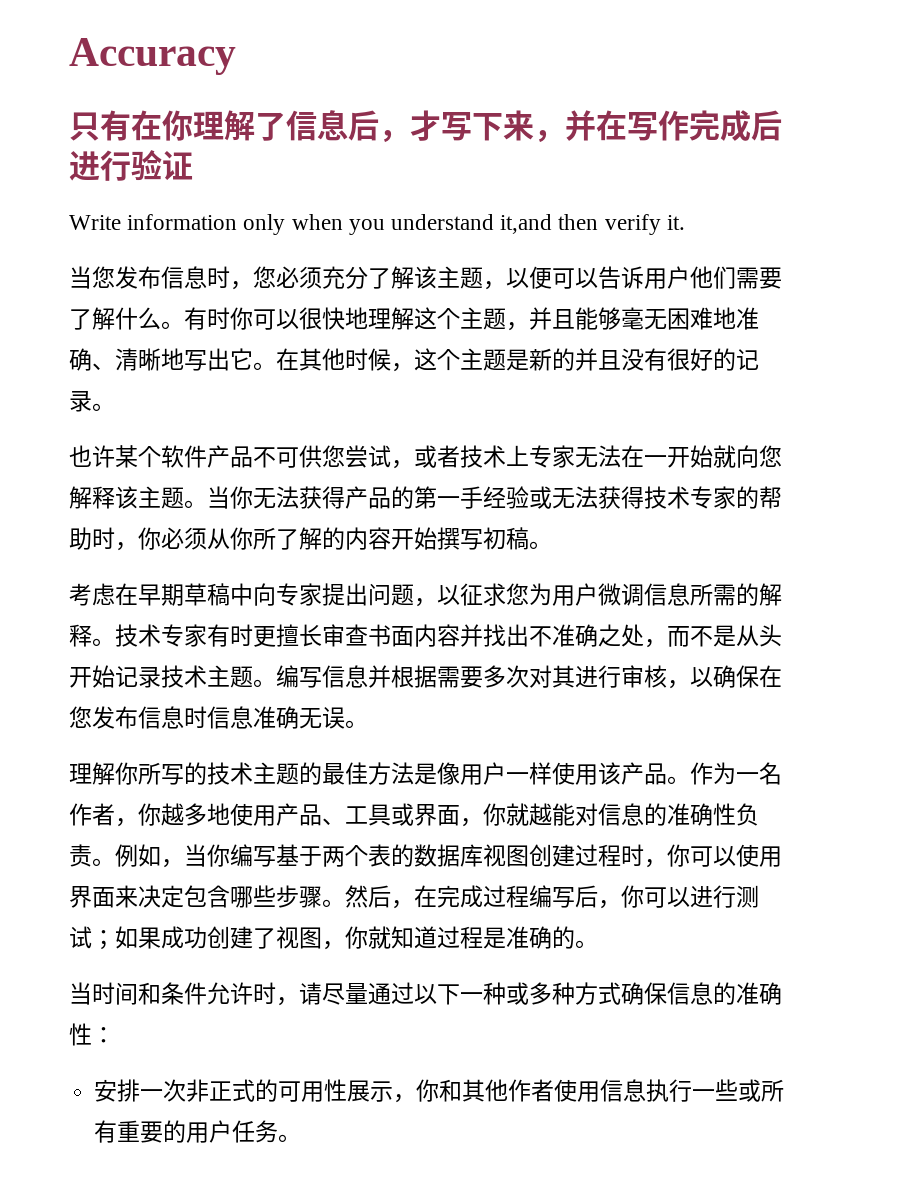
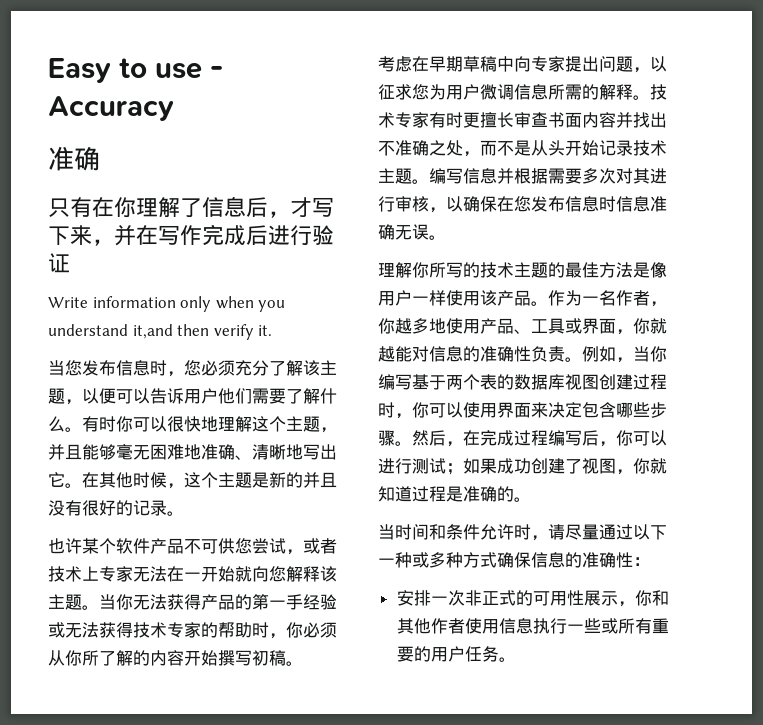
- Accuracy
+ Easy to use - Accuracy
+ 准确

